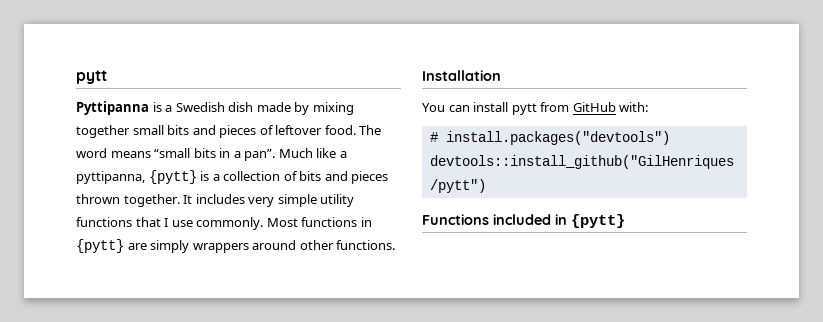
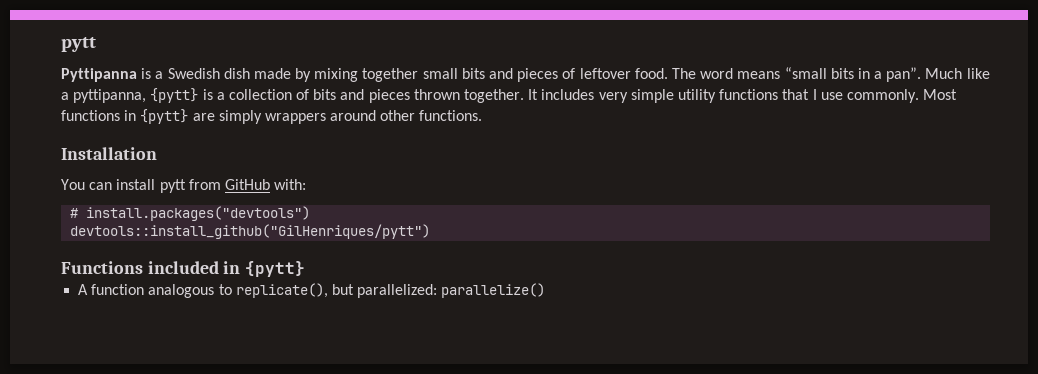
+ A function analogous to replicate(), but parallelized: parallelize()

